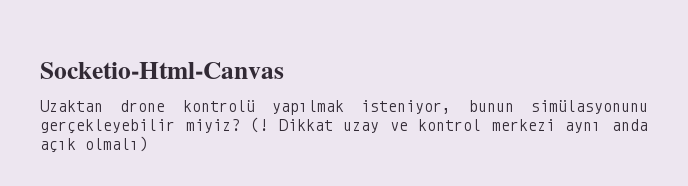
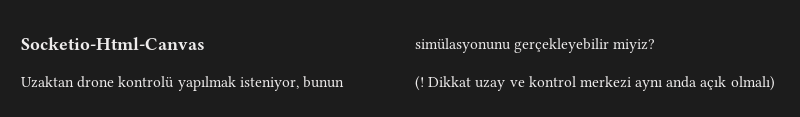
- Uzaktan drone kontrolü yapılmak isteniyor, bunun simülasyonunu gerçekleyebilir miyiz? (!
+ Uzaktan drone kontrolü yapılmak isteniyor, bunun simülasyonunu gerçekleyebilir miyiz?
+ (!

